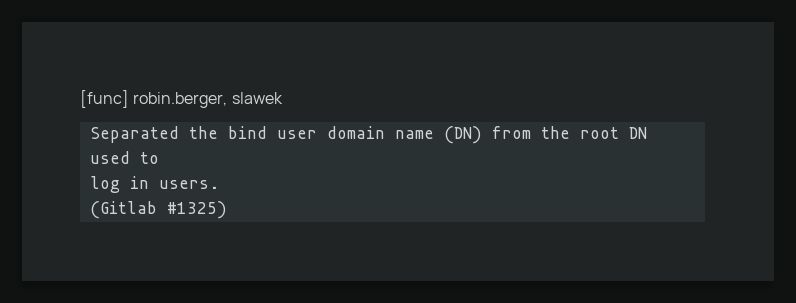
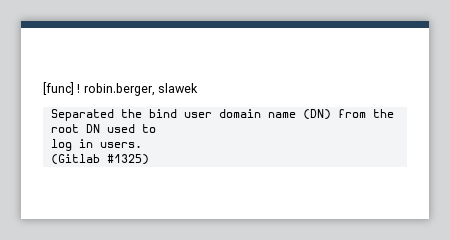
- [func] robin.berger, slawek
+ [func] ! robin.berger, slawek

